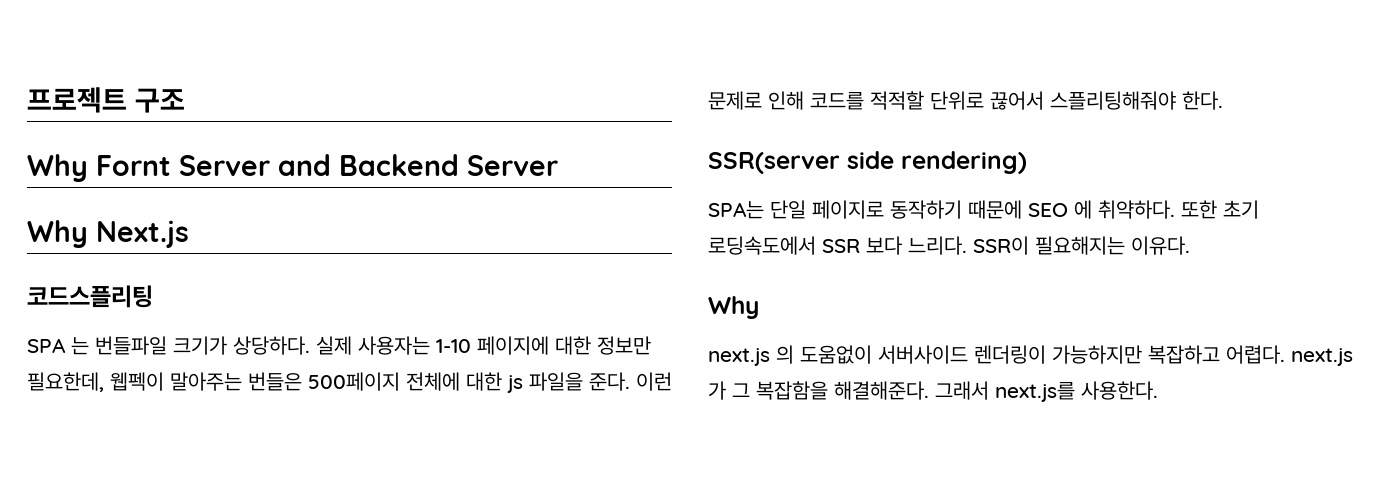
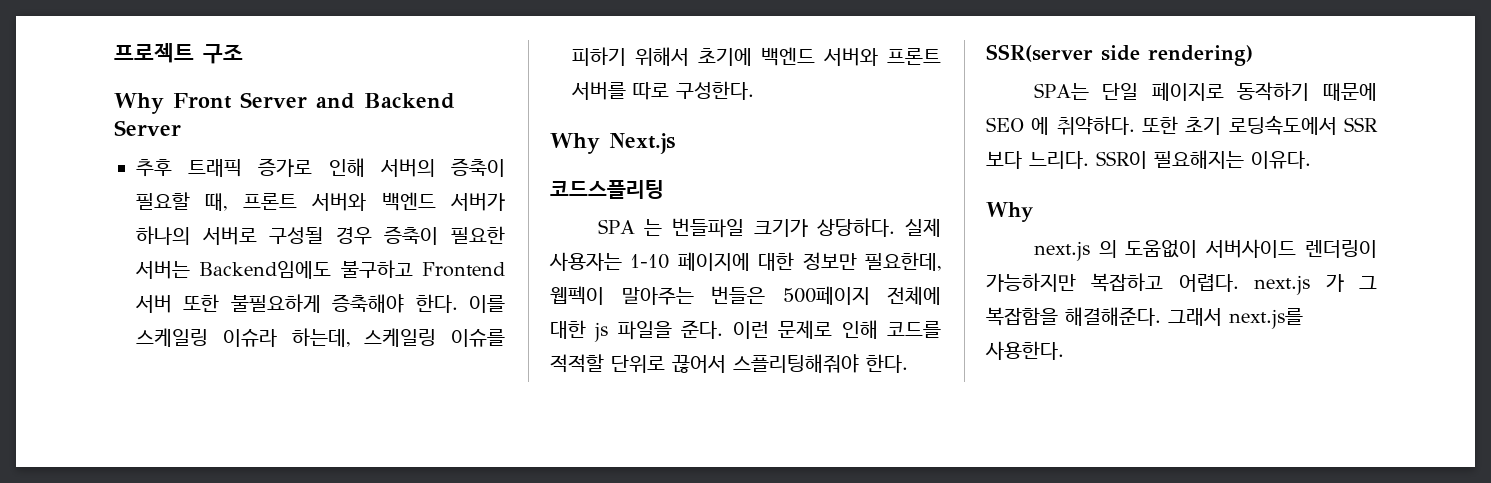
- Why Fornt Server and Backend Server
+ Why Front Server and Backend Server
+ 추후 트래픽 증가로 인해 서버의 증축이 필요할 때, 프론트 서버와 백엔드 서버가 하나의 서버로 구성될 경우 증축이 필요한 서버는 Backend임에도 불구하고 Frontend 서버 또한 불필요하게 증축해야 한다. 이를 스케일링 이슈라 하는데, 스케일링 이슈를 피하기 위해서 초기에 백엔드 서버와 프론트 서버를 따로 구성한다.

